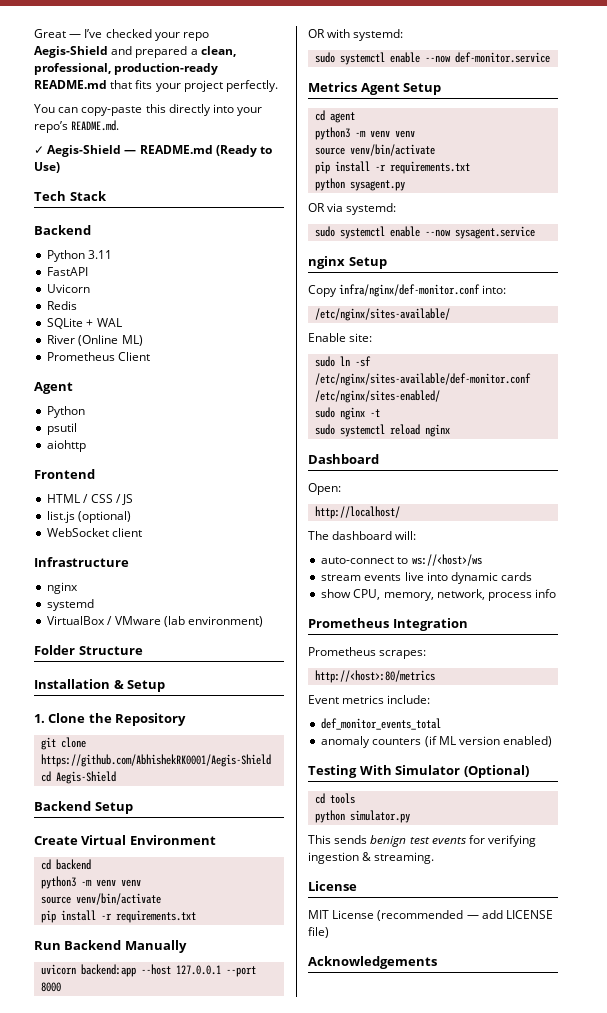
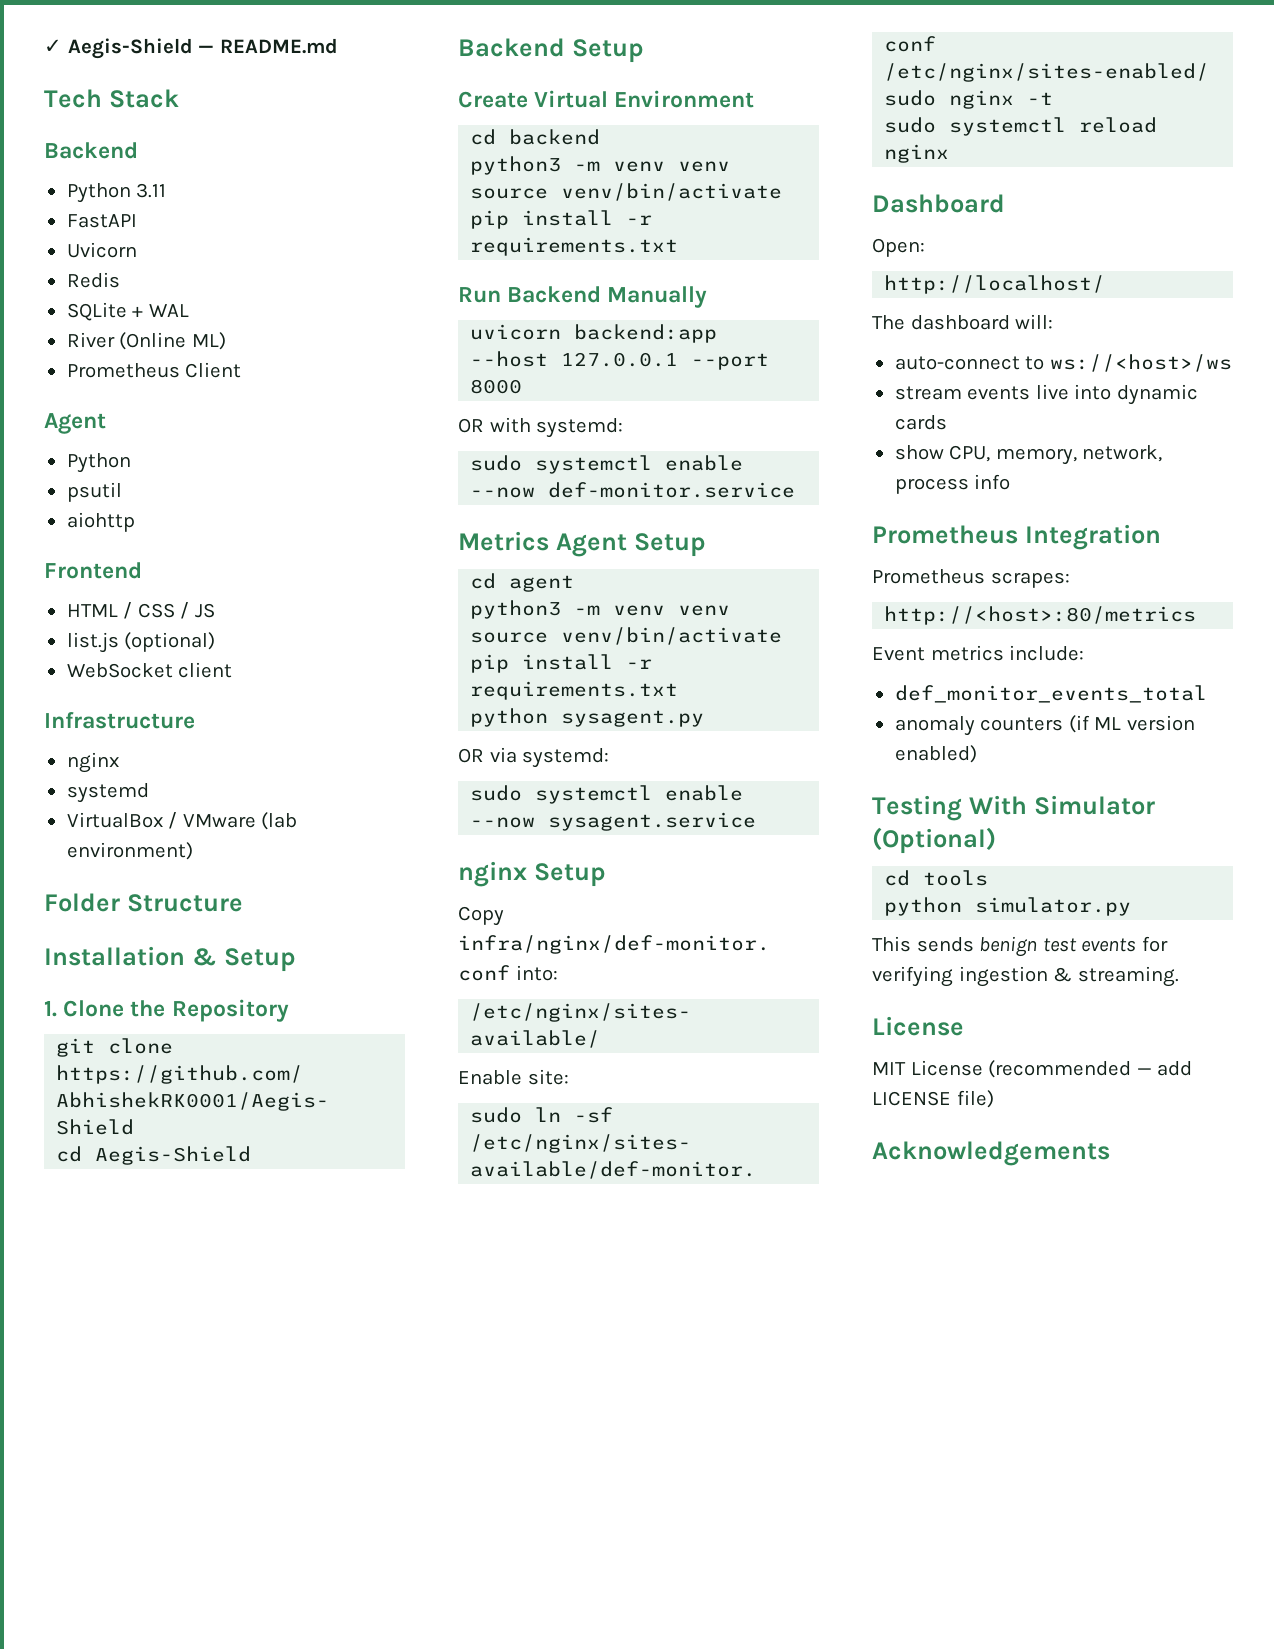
- Great — I’ve checked your repo Aegis-Shield and prepared a clean, professional, production-ready README.md that fits your project perfectly.
- You can copy-paste this directly into your repo’s README.md.
- ✓ Aegis-Shield — README.md (Ready to Use)
+ ✓ Aegis-Shield — README.md

